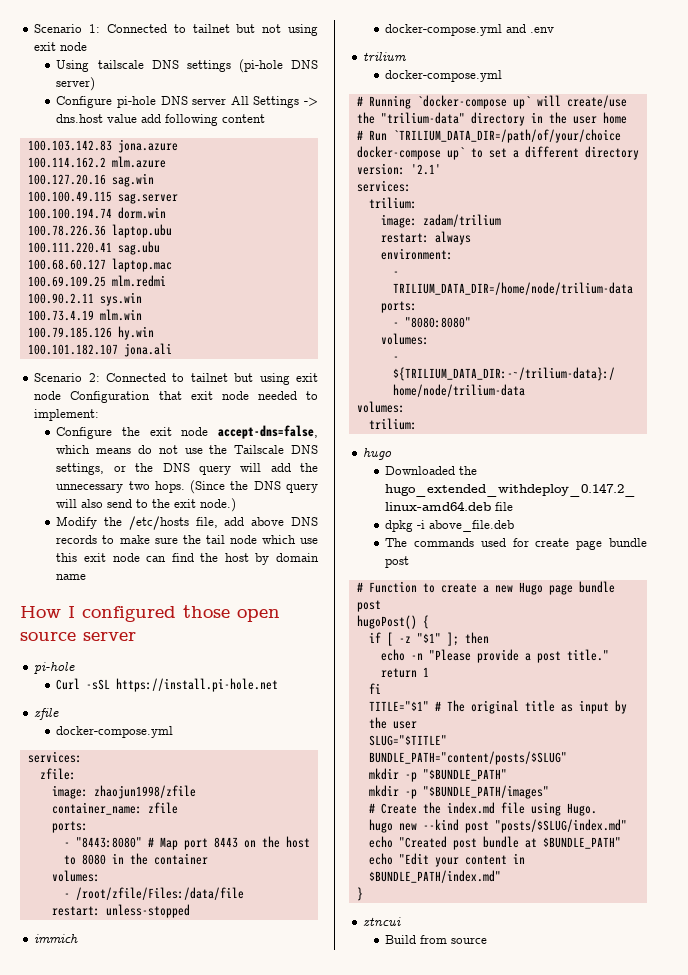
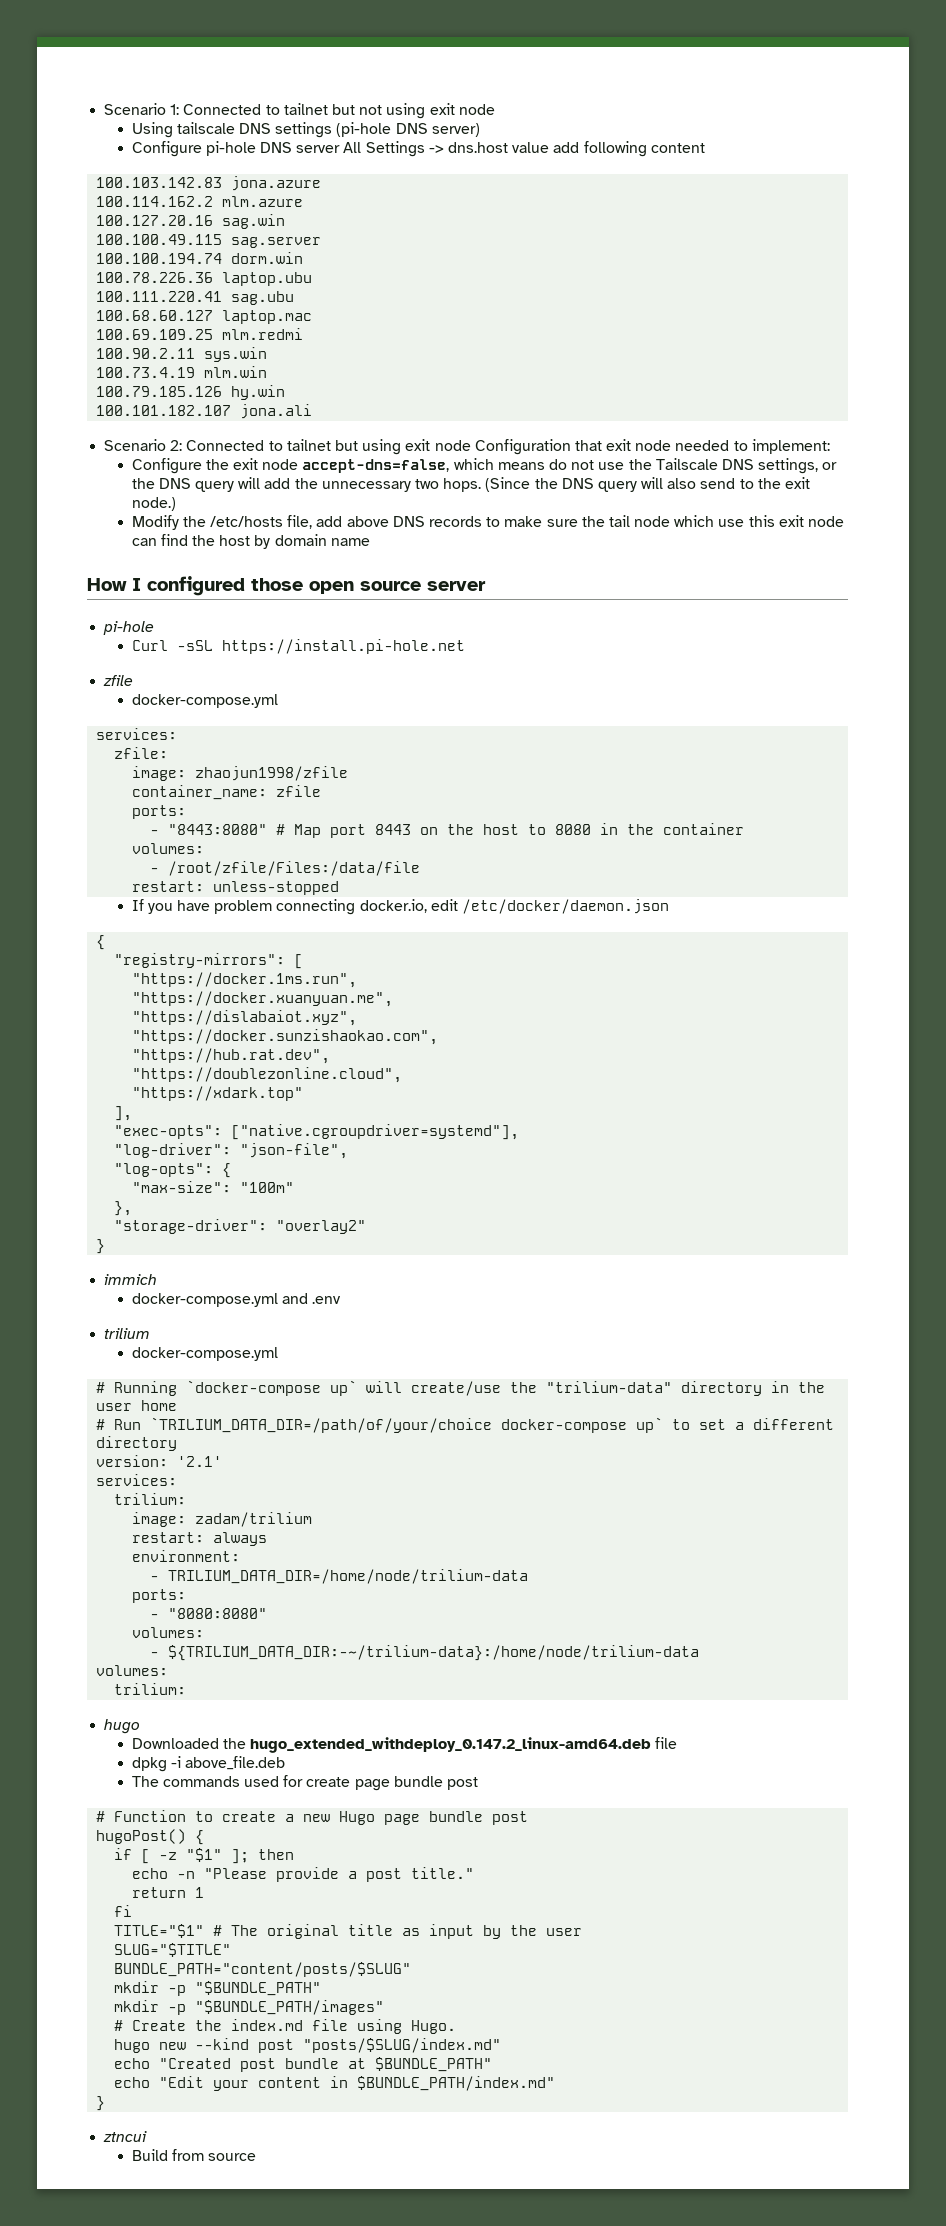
+ If you have problem connecting docker.io, edit /etc/docker/daemon.json
+ {
+ "registry-mirrors": [
+ "https://docker.1ms.run",
+ "https://docker.xuanyuan.me",
+ "https://dislabaiot.xyz",
+ "https://docker.sunzishaokao.com",
+ "https://hub.rat.dev",
+ "https://doublezonline.cloud",
+ "https://xdark.top"
+ ],
+ "exec-opts": ["native.cgroupdriver=systemd"],
+ "log-driver": "json-file",
+ "log-opts": {
+ "max-size": "100m"
+ },
+ "storage-driver": "overlay2"
+ }

